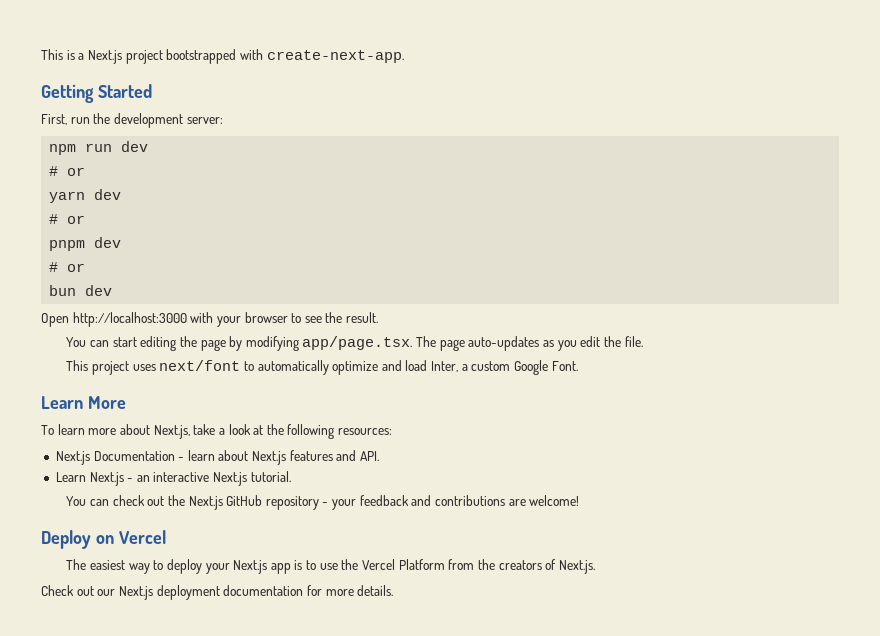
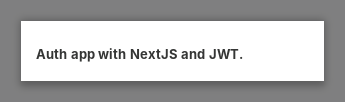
- This is a Next.js project bootstrapped with create-next-app.
- Getting Started
- First, run the development server:
- npm run dev
- # or
- yarn dev
- # or
- pnpm dev
- # or
- bun dev
- Open http://localhost:3000 with your browser to see the result.
- You can start editing the page by modifying app/page.tsx. The page auto-updates as you edit the file.
- This project uses next/font to automatically optimize and load Inter, a custom Google Font.
- Learn More
- To learn more about Next.js, take a look at the following resources:
- Next.js Documentation - learn about Next.js features and API.
- Learn Next.js - an interactive Next.js tutorial.
- You can check out the Next.js GitHub repository - your feedback and contributions are welcome!
- Deploy on Vercel
- The easiest way to deploy your Next.js app is to use the Vercel Platform from the creators of Next.js.
- Check out our Next.js deployment documentation for more details.
+ Auth app with NextJS and JWT.

